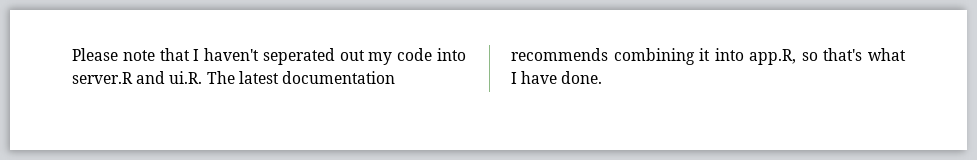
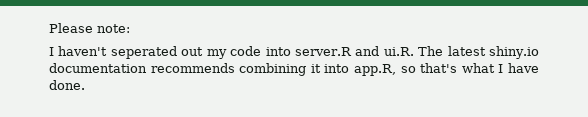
- Please note that I haven't seperated out my code into server.R and ui.R. The latest documentation recommends combining it into app.R, so that's what I have done.
+ Please note:
+ I haven't seperated out my code into server.R and ui.R. The latest shiny.io documentation recommends combining it into app.R, so that's what I have done.

